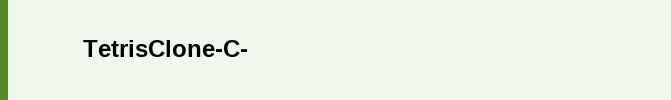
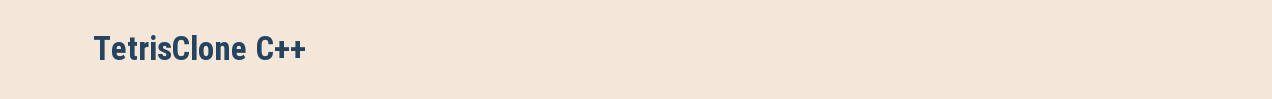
- TetrisClone-C-
+ TetrisClone C++

